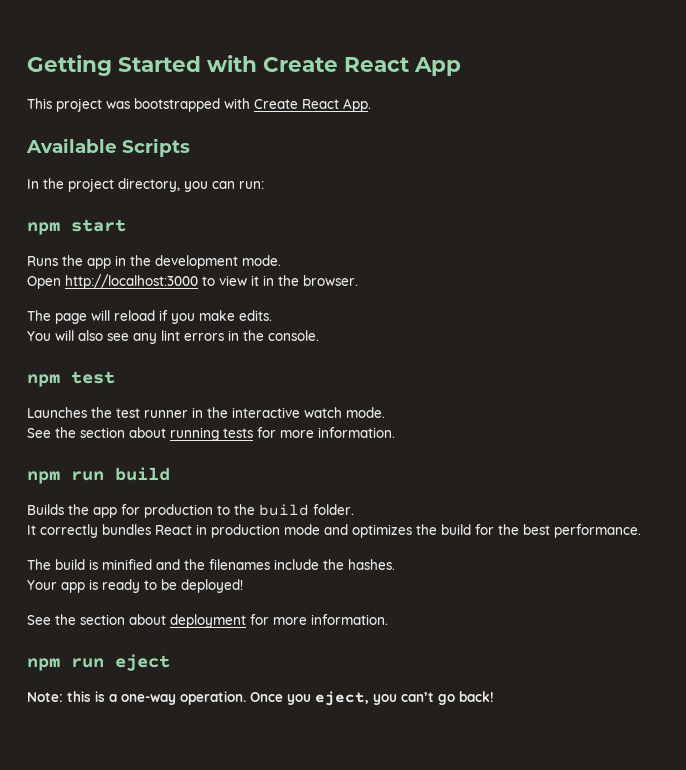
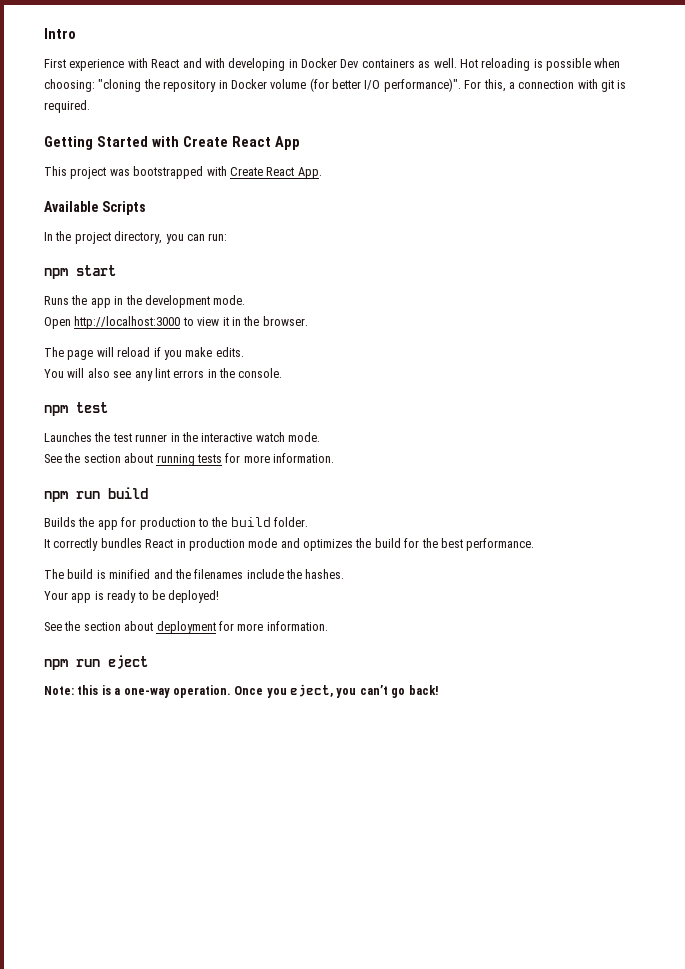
+ Intro
+ First experience with React and with developing in Docker Dev containers as well. Hot reloading is possible when choosing: "cloning the repository in Docker volume (for better I/O performance)". For this, a connection with git is required.

